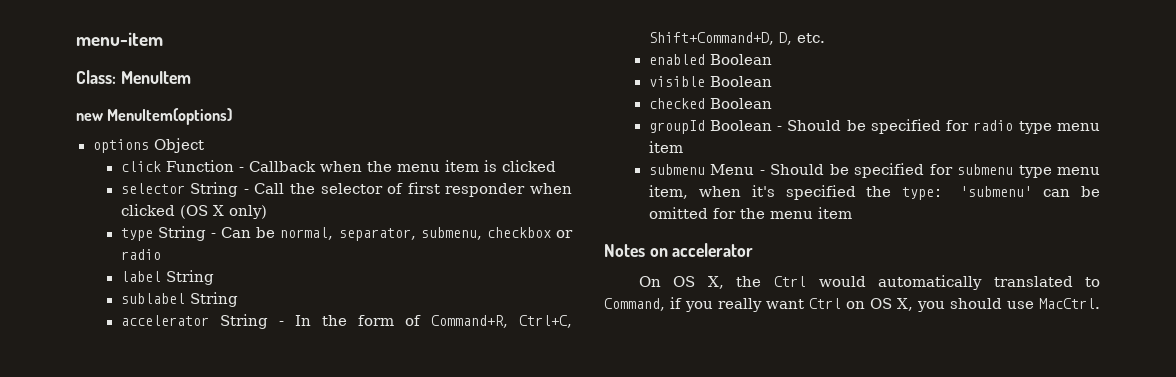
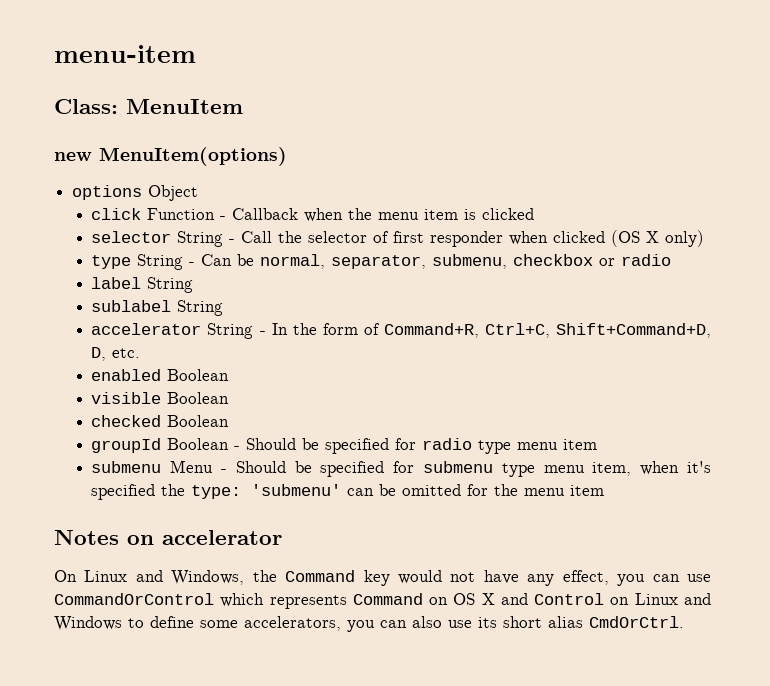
- On OS X, the Ctrl would automatically translated to Command, if you really want Ctrl on OS X, you should use MacCtrl.
+ On Linux and Windows, the Command key would not have any effect, you can use CommandOrControl which represents Command on OS X and Control on Linux and Windows to define some accelerators, you can also use its short alias CmdOrCtrl.

